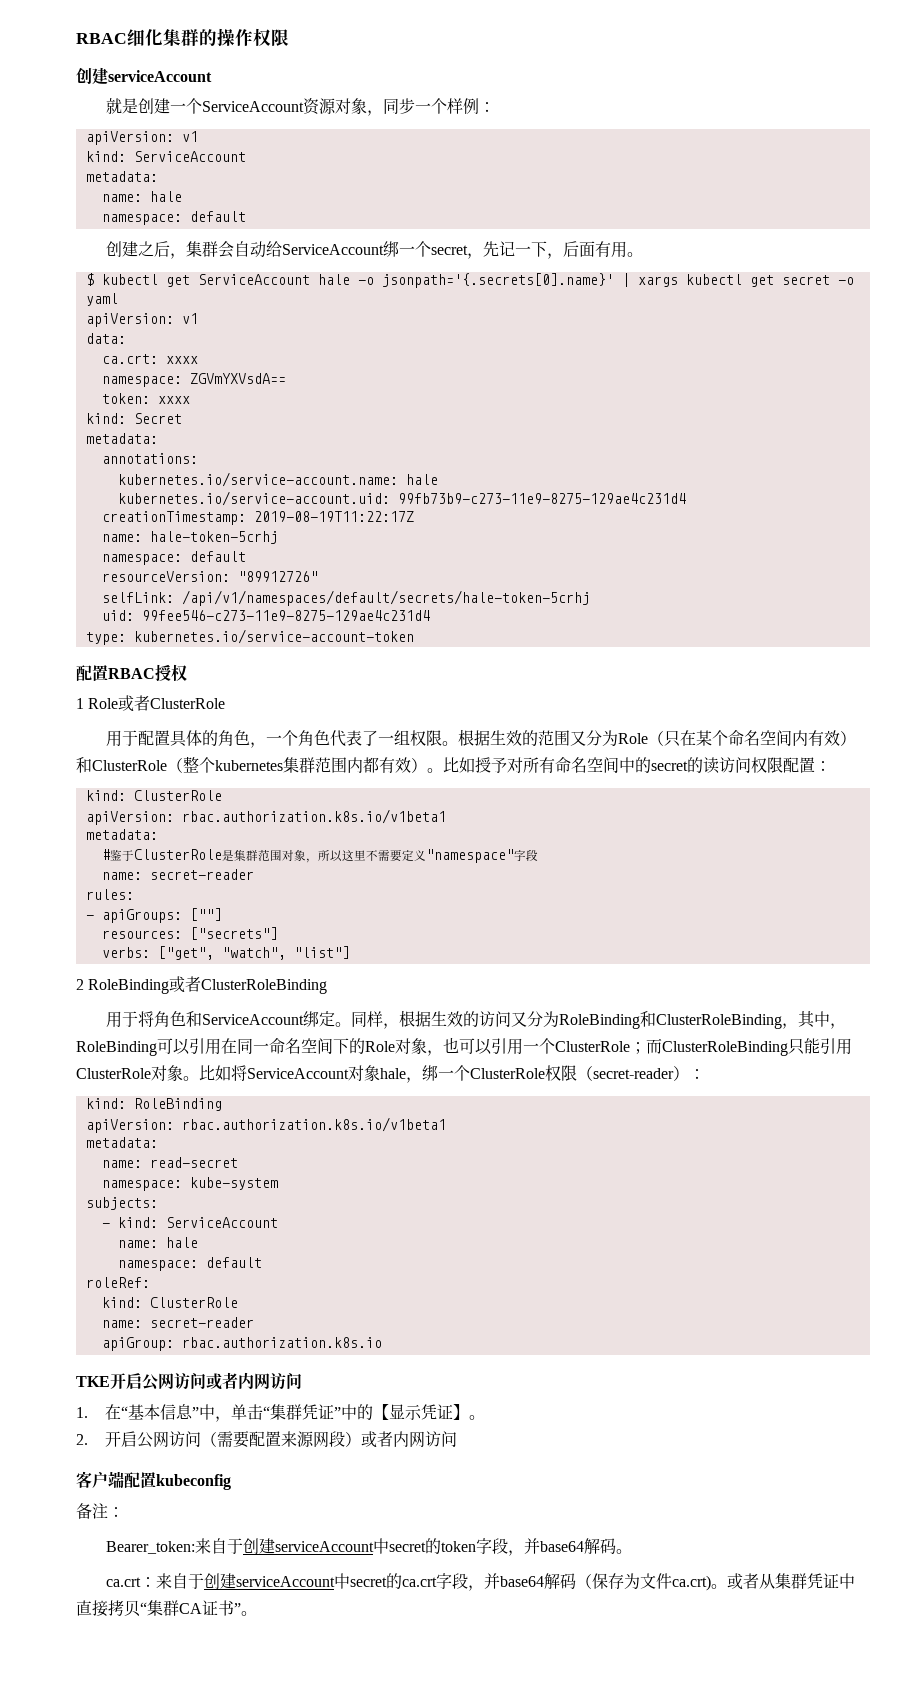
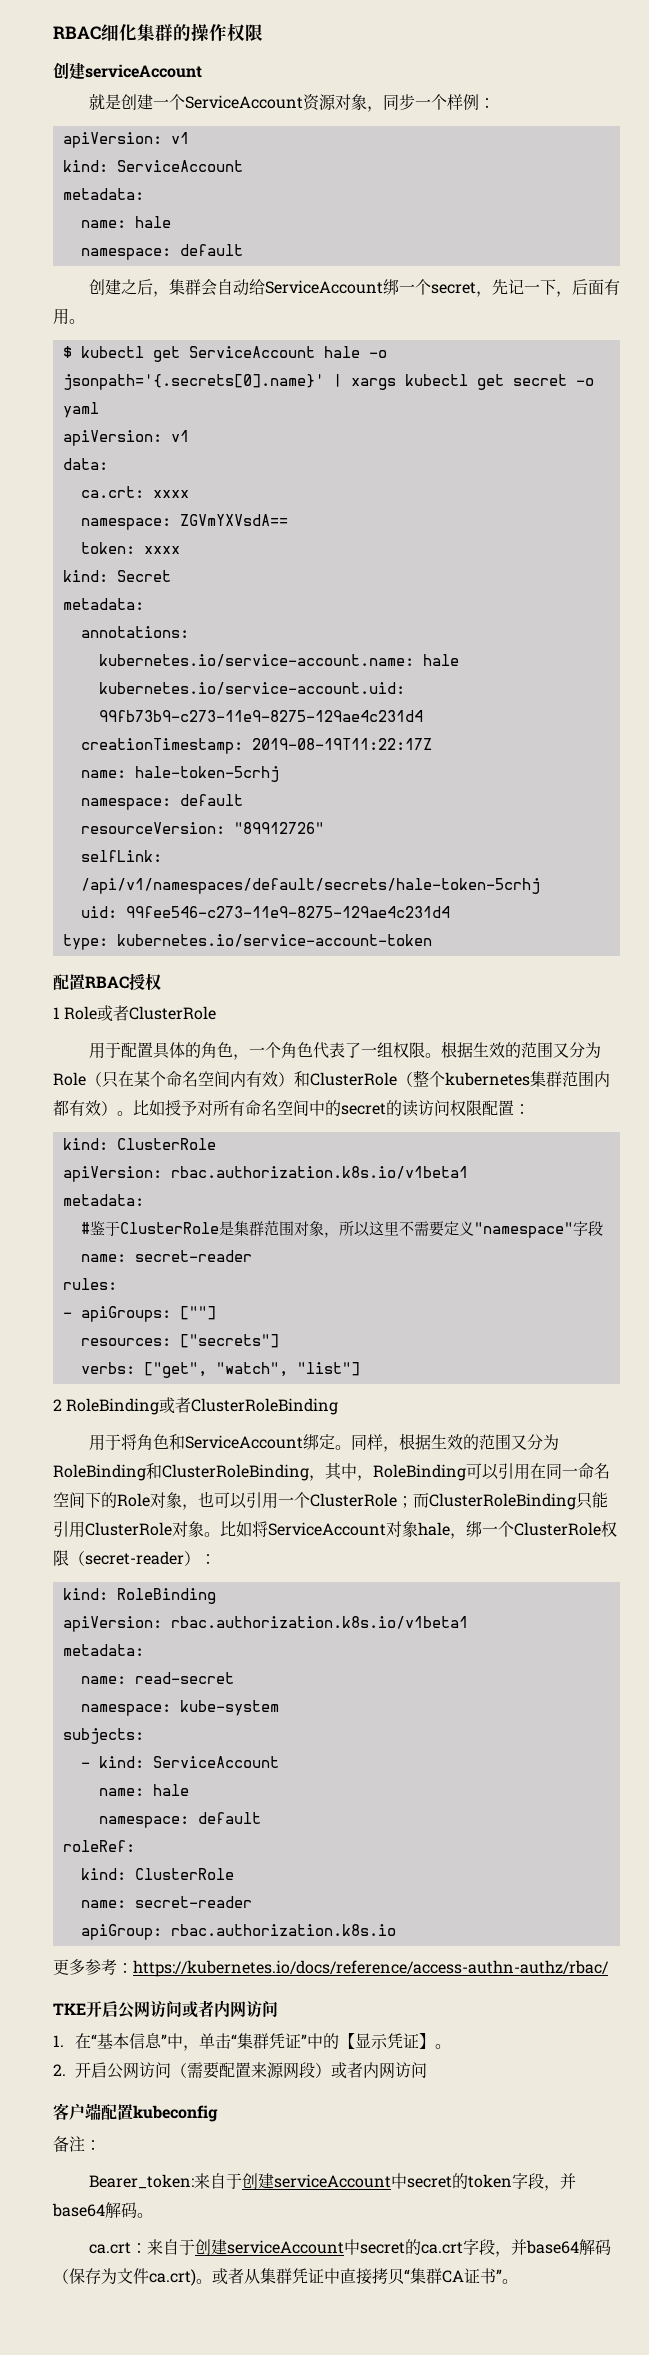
- 同样，根据生效的访问又分为RoleBinding和ClusterRoleBinding，其中，RoleBinding可以引用在同一命名空间下的Role对象，也可以引用一个ClusterRole；而ClusterRoleBinding只能引用ClusterRole对象。
+ 同样，根据生效的范围又分为RoleBinding和ClusterRoleBinding，其中，RoleBinding可以引用在同一命名空间下的Role对象，也可以引用一个ClusterRole；而ClusterRoleBinding只能引用ClusterRole对象。
+ 更多参考：https://kubernetes.io/docs/reference/access-authn-authz/rbac/

